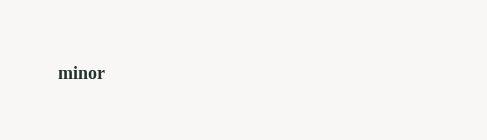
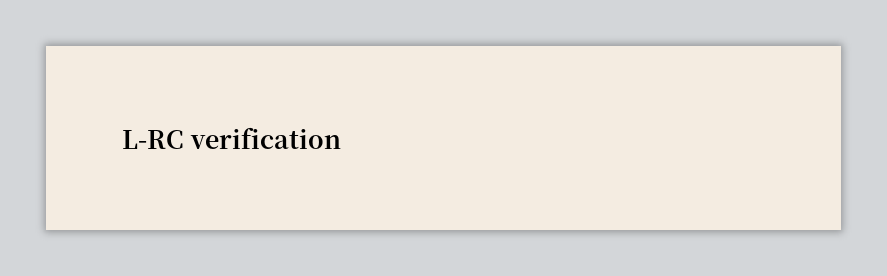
- minor
+ L-RC verification

